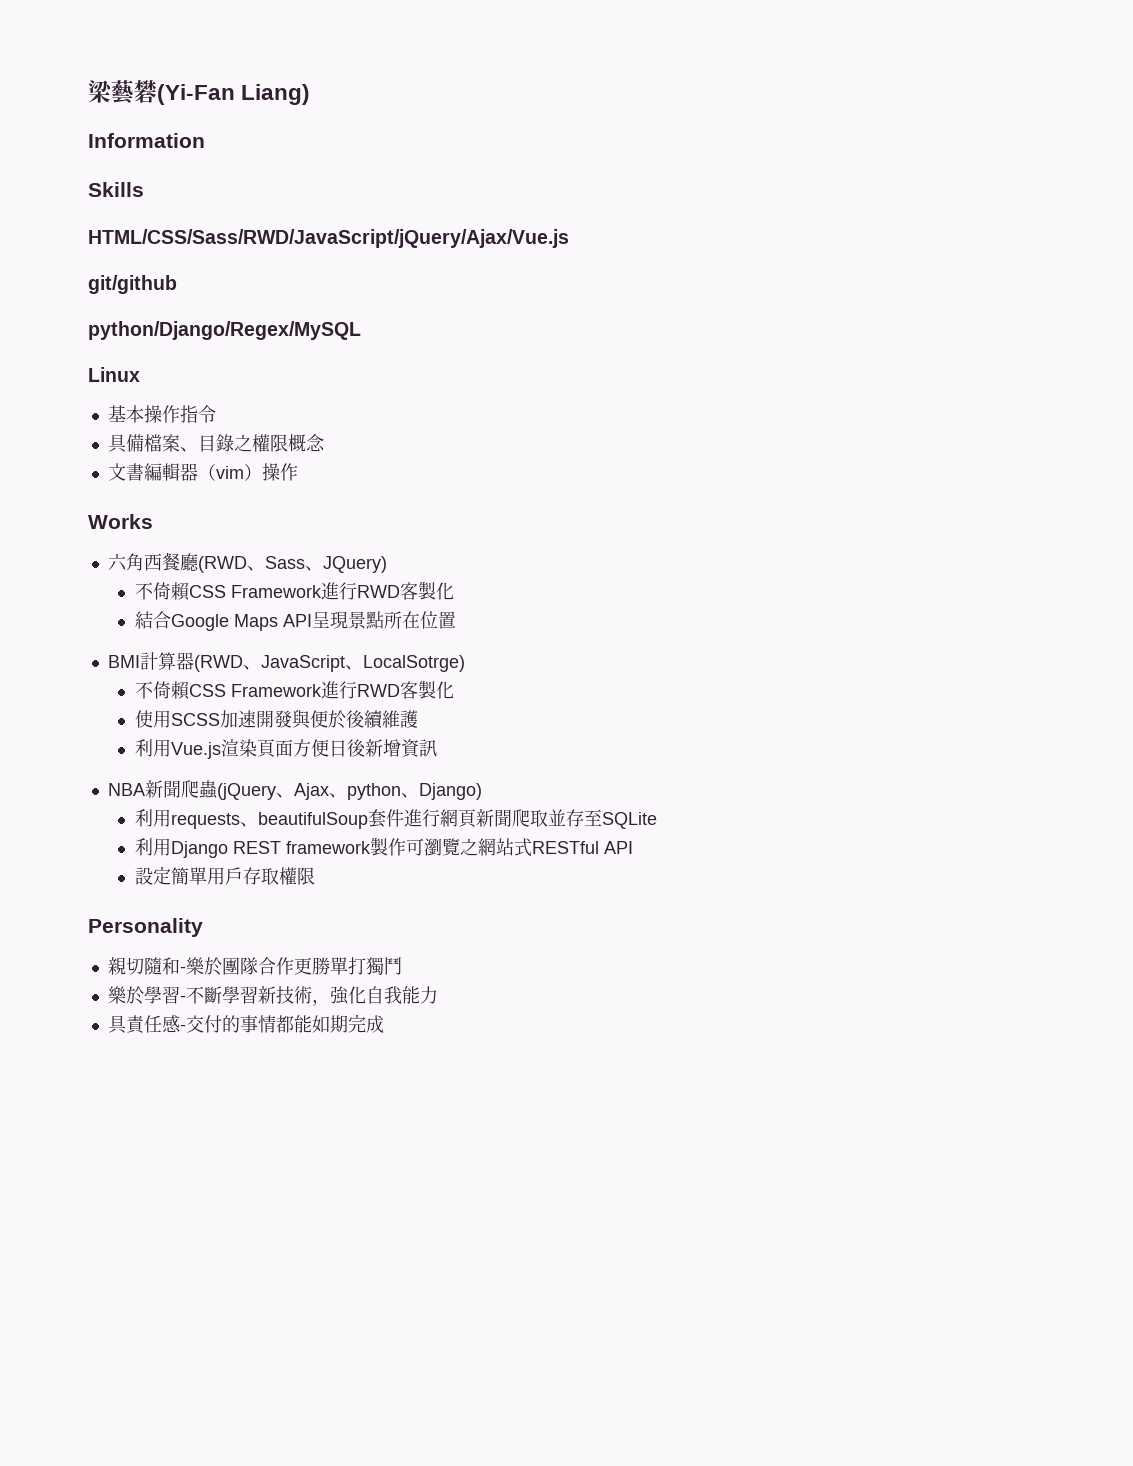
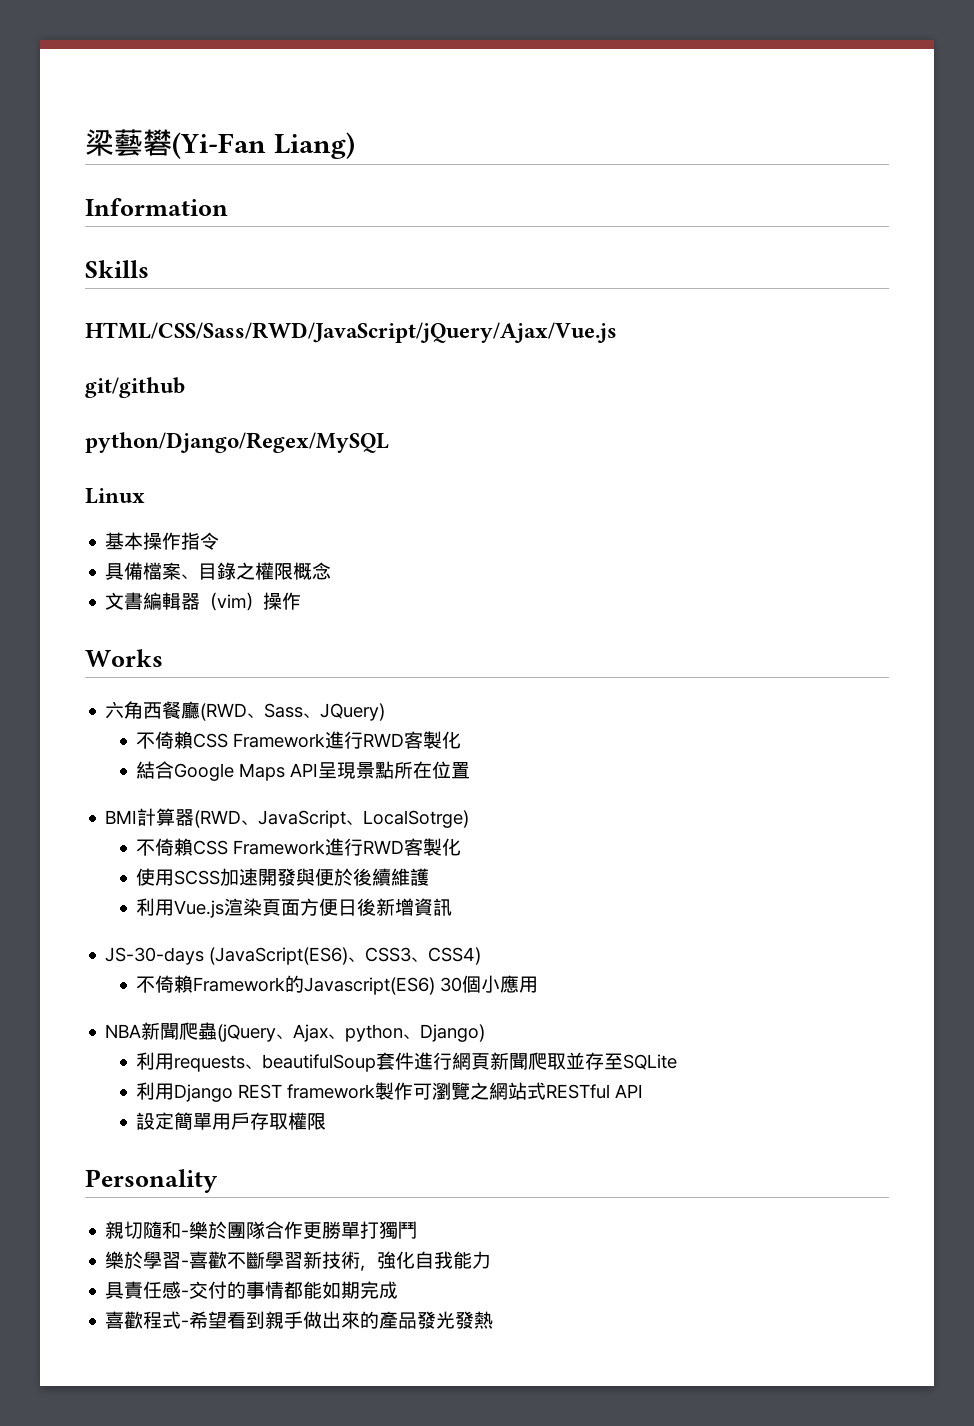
+ JS-30-days (JavaScript(ES6)、CSS3、CSS4)
+ 不倚賴Framework的Javascript(ES6) 30個小應用
- 樂於學習-不斷學習新技術，強化自我能力
+ 樂於學習-喜歡不斷學習新技術，強化自我能力
+ 喜歡程式-希望看到親手做出來的產品發光發熱

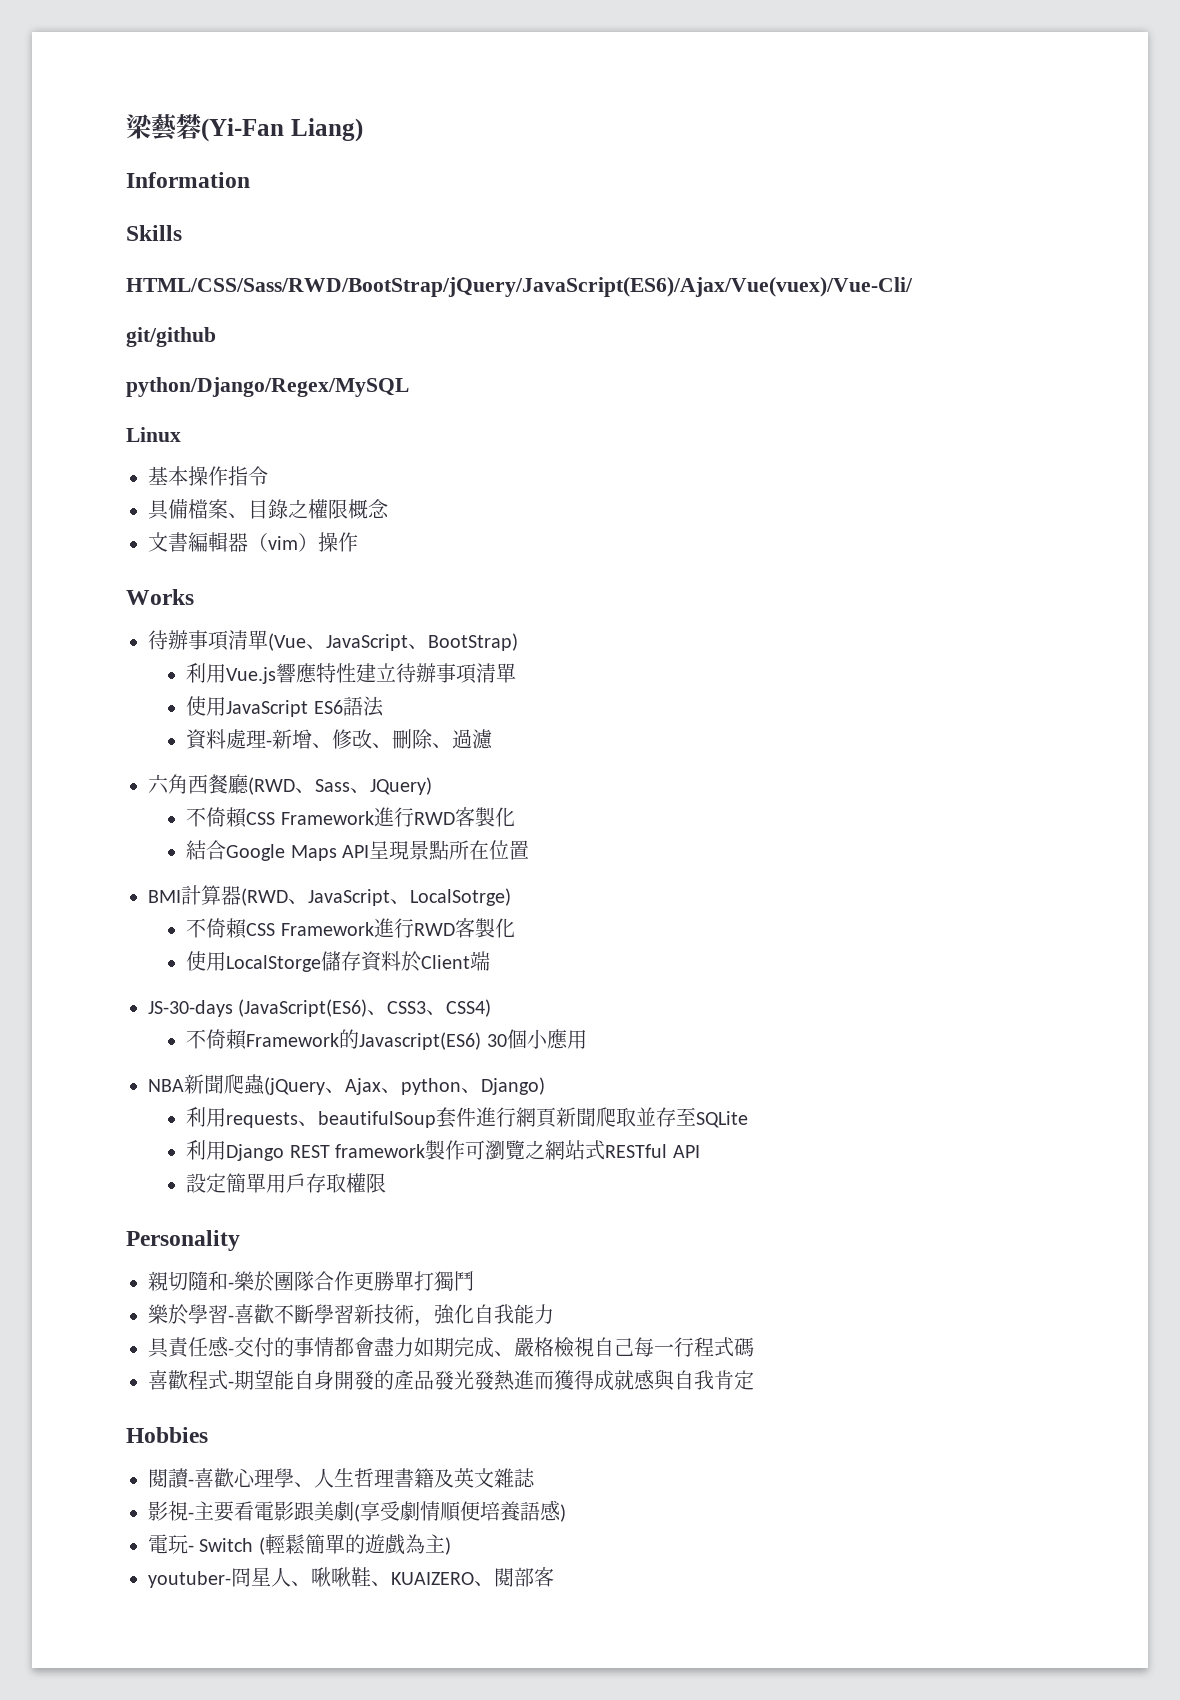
- HTML/CSS/Sass/RWD/JavaScript/jQuery/Ajax/Vue.js
+ HTML/CSS/Sass/RWD/BootStrap/jQuery/JavaScript(ES6)/Ajax/Vue(vuex)/Vue-Cli/
+ 待辦事項清單(Vue、JavaScript、BootStrap)
+ 利用Vue.js響應特性建立待辦事項清單
+ 使用JavaScript ES6語法
+ 資料處理-新增、修改、刪除、過濾
- 使用SCSS加速開發與便於後續維護
- 利用Vue.js渲染頁面方便日後新增資訊
+ 使用LocalStorge儲存資料於Client端
- 具責任感-交付的事情都能如期完成
- 喜歡程式-希望看到親手做出來的產品發光發熱
+ 具責任感-交付的事情都會盡力如期完成、嚴格檢視自己每一行程式碼
+ 喜歡程式-期望能自身開發的產品發光發熱進而獲得成就感與自我肯定
+ Hobbies
+ 閱讀-喜歡心理學、人生哲理書籍及英文雜誌
+ 影視-主要看電影跟美劇(享受劇情順便培養語感)
+ 電玩- Switch (輕鬆簡單的遊戲為主)
+ youtuber-冏星人、啾啾鞋、KUAIZERO、閱部客

